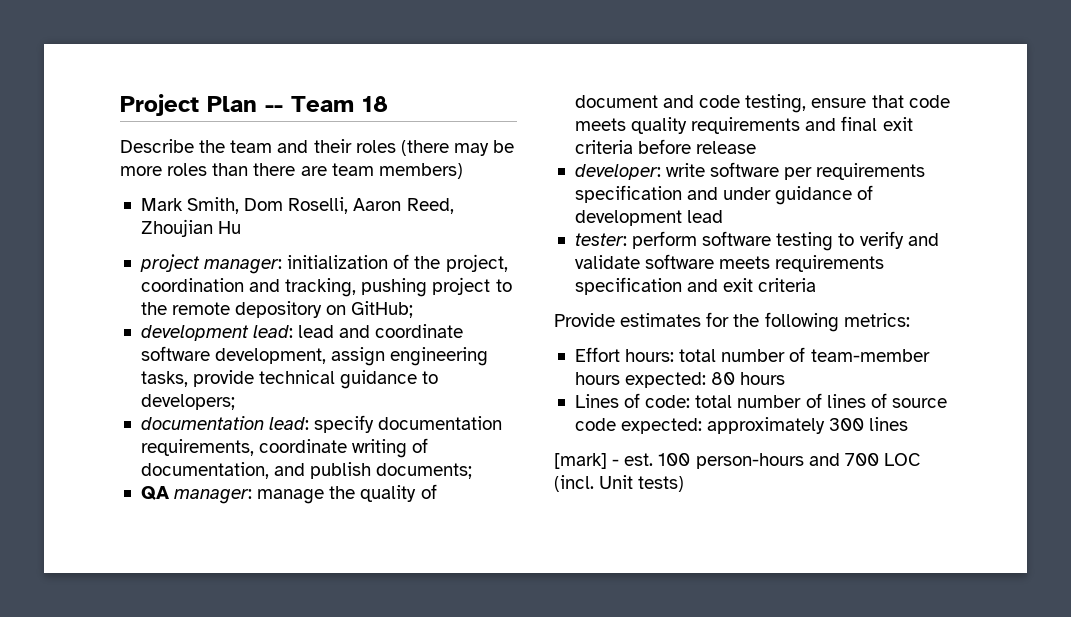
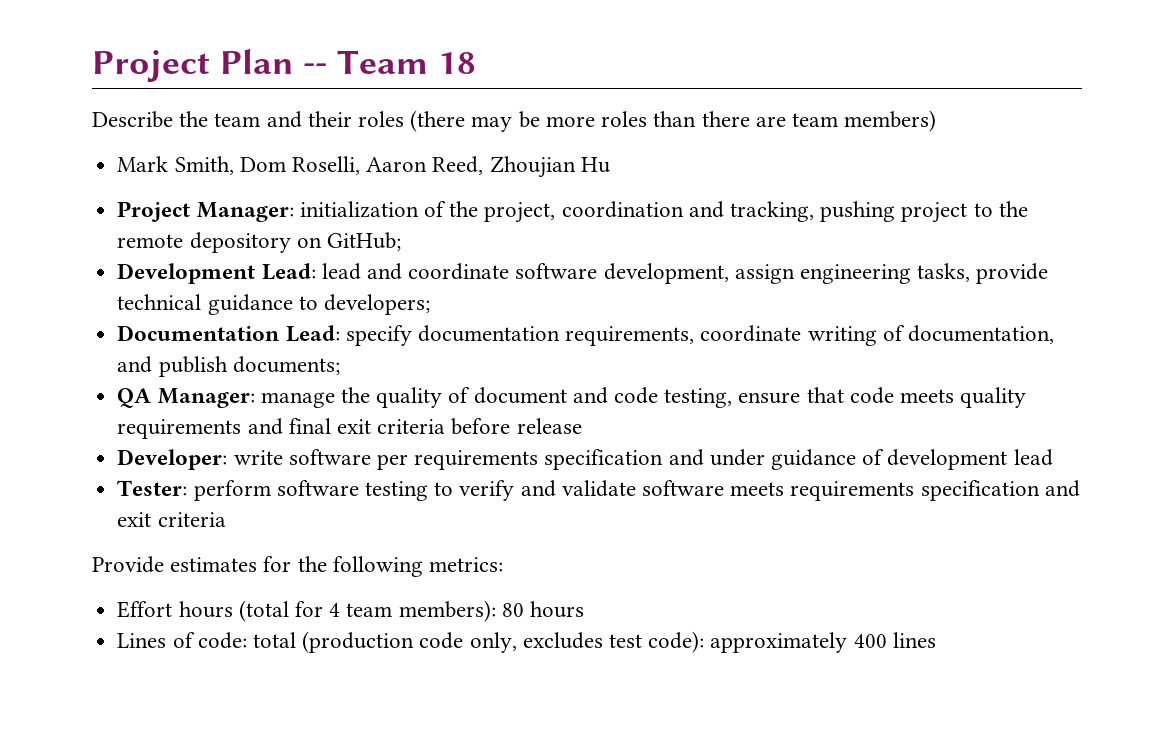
- project manager: initialization of the project, coordination and tracking, pushing project to the remote depository on GitHub;
+ Project Manager: initialization of the project, coordination and tracking, pushing project to the remote depository on GitHub;
- development lead: lead and coordinate software development, assign engineering tasks, provide technical guidance to developers;
+ Development Lead: lead and coordinate software development, assign engineering tasks, provide technical guidance to developers;
- documentation lead: specify documentation requirements, coordinate writing of documentation, and publish documents;
+ Documentation Lead: specify documentation requirements, coordinate writing of documentation, and publish documents;
- QA manager: manage the quality of document and code testing, ensure that code meets quality requirements and final exit criteria before release
+ QA Manager: manage the quality of document and code testing, ensure that code meets quality requirements and final exit criteria before release
- developer: write software per requirements specification and under guidance of development lead
+ Developer: write software per requirements specification and under guidance of development lead
- tester: perform software testing to verify and validate software meets requirements specification and exit criteria
+ Tester: perform software testing to verify and validate software meets requirements specification and exit criteria
- Effort hours: total number of team-member hours expected: 80 hours
+ Effort hours (total for 4 team members): 80 hours
- Lines of code: total number of lines of source code expected: approximately 300 lines
- [mark] - est. 100 person-hours and 700 LOC (incl. Unit tests)
+ Lines of code: total (production code only, excludes test code): approximately 400 lines

